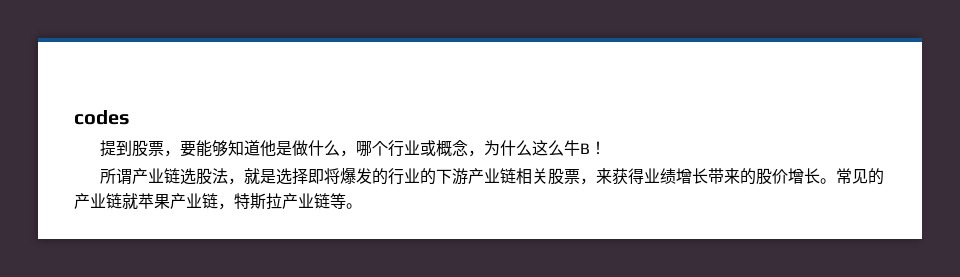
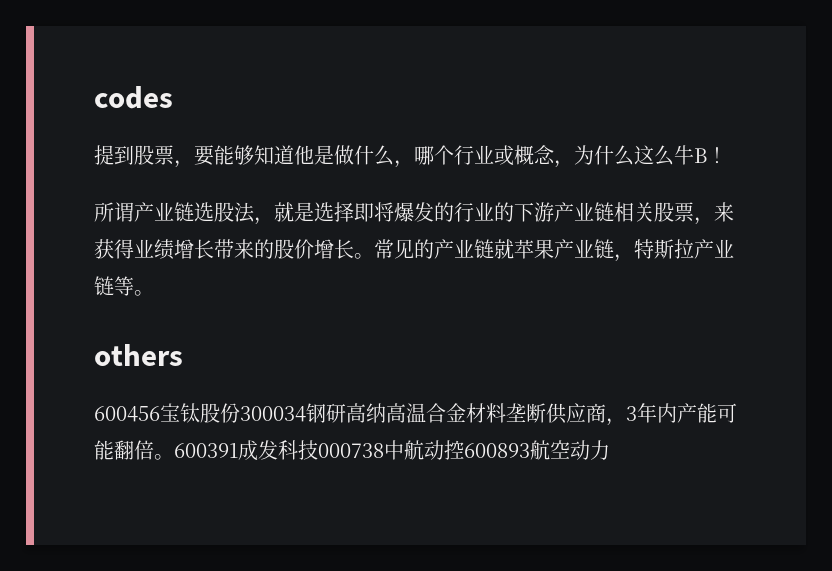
+ others
+ 600456宝钛股份300034钢研高纳高温合金材料垄断供应商，3年内产能可能翻倍。600391成发科技000738中航动控600893航空动力

